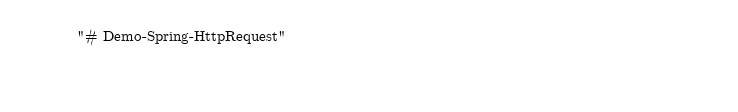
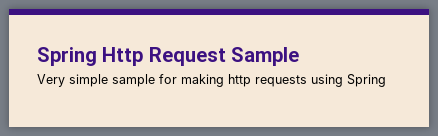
- "# Demo-Spring-HttpRequest"
+ Spring Http Request Sample
+ Very simple sample for making http requests using Spring

